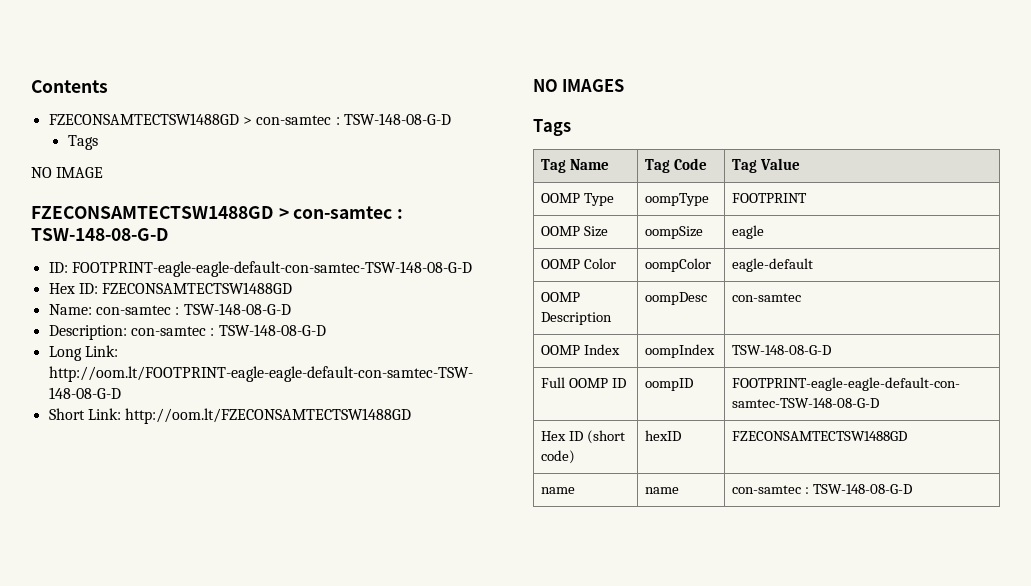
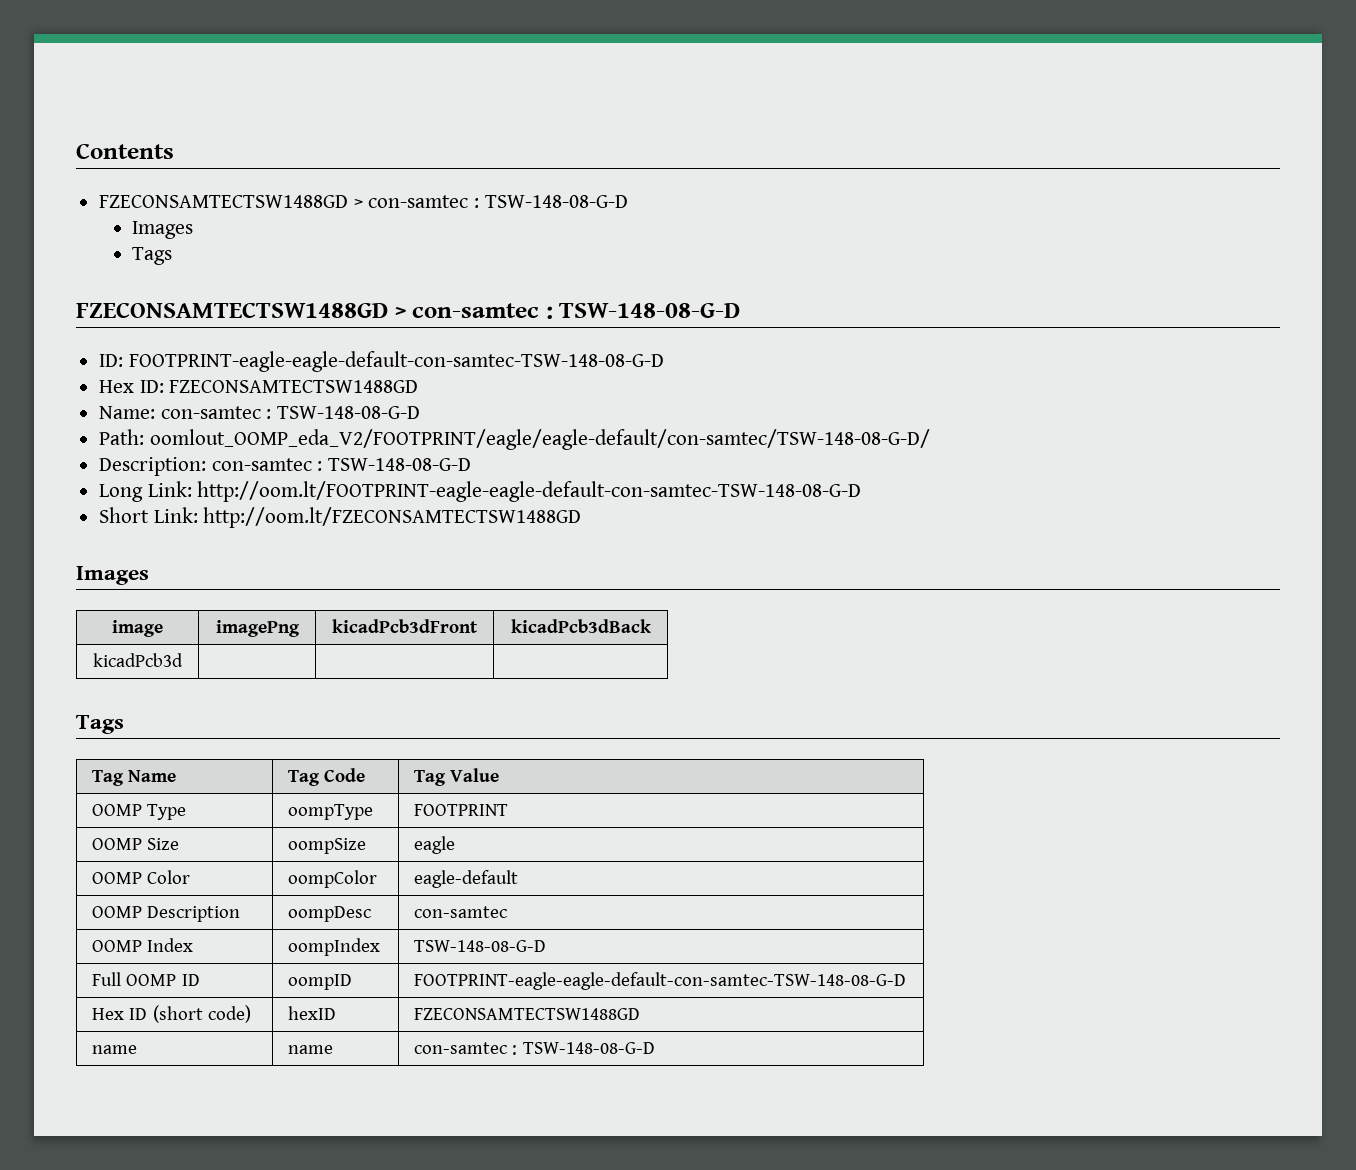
  Contents
  FZECONSAMTECTSW1488GD > con-samtec : TSW-148-08-G-D
+ Images
  Tags
- NO IMAGE
+ Path: oomlout_OOMP_eda_V2/FOOTPRINT/eagle/eagle-default/con-samtec/TSW-148-08-G-D/
  Short Link: http://oom.lt/FZECONSAMTECTSW1488GD
- NO IMAGES
+ Images
+ image | imagePng | kicadPcb3dFront | kicadPcb3dBack
+ kicadPcb3d | | |

